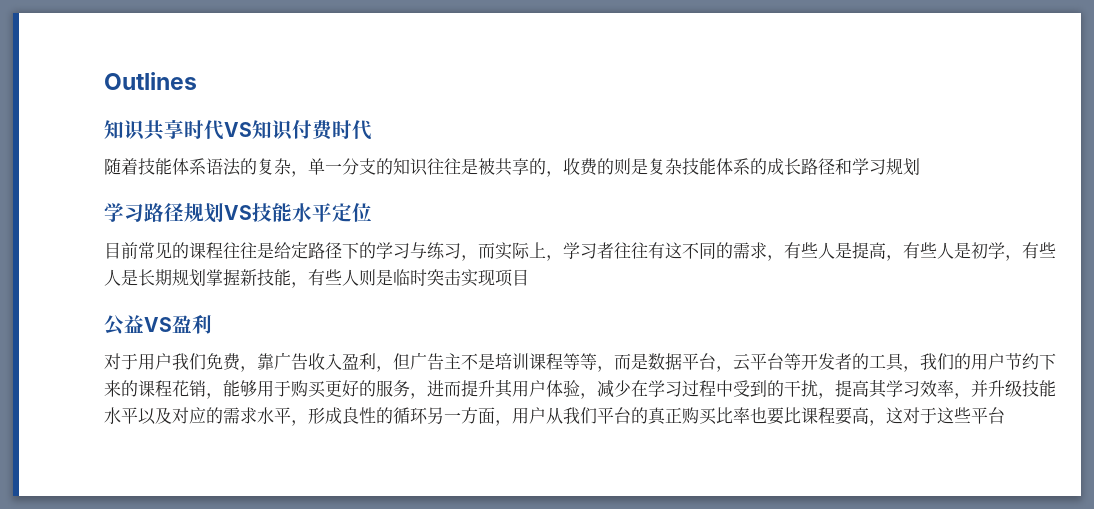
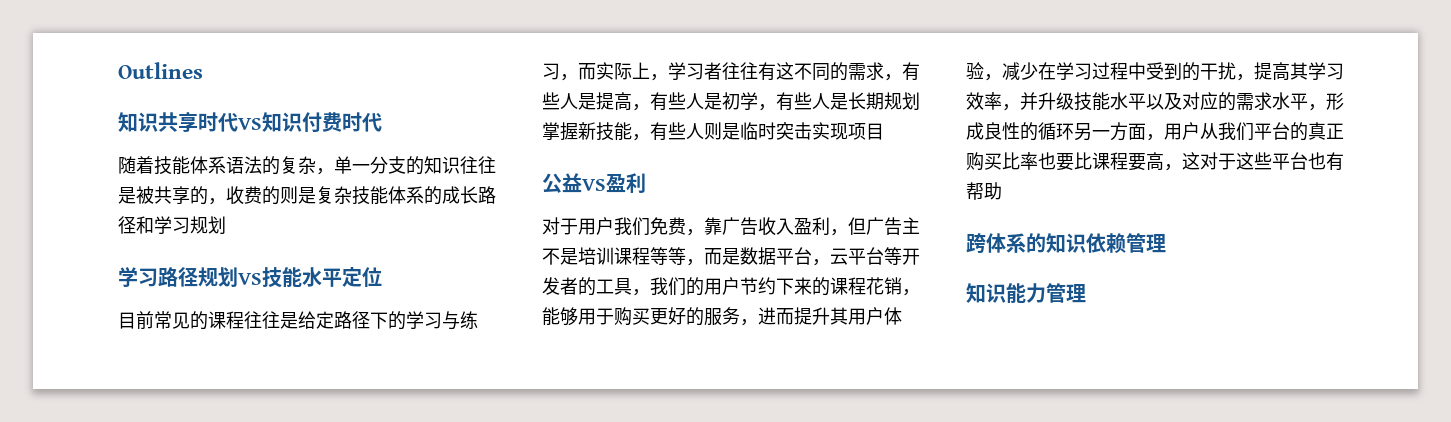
- 对于用户我们免费，靠广告收入盈利，但广告主不是培训课程等等，而是数据平台，云平台等开发者的工具，我们的用户节约下来的课程花销，能够用于购买更好的服务，进而提升其用户体验，减少在学习过程中受到的干扰，提高其学习效率，并升级技能水平以及对应的需求水平，形成良性的循环另一方面，用户从我们平台的真正购买比率也要比课程要高，这对于这些平台
+ 对于用户我们免费，靠广告收入盈利，但广告主不是培训课程等等，而是数据平台，云平台等开发者的工具，我们的用户节约下来的课程花销，能够用于购买更好的服务，进而提升其用户体验，减少在学习过程中受到的干扰，提高其学习效率，并升级技能水平以及对应的需求水平，形成良性的循环另一方面，用户从我们平台的真正购买比率也要比课程要高，这对于这些平台也有帮助
+ 跨体系的知识依赖管理
+ 知识能力管理

